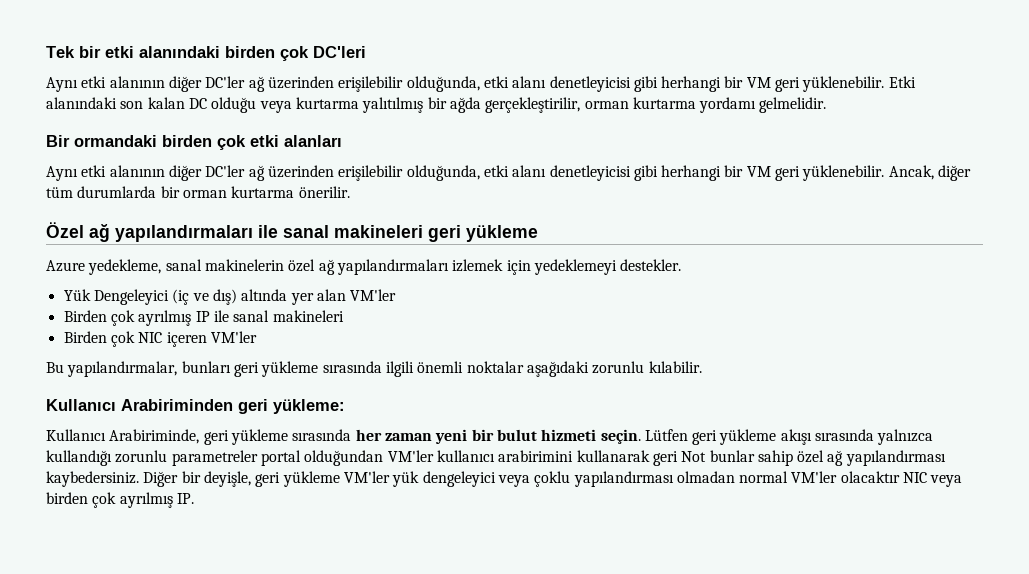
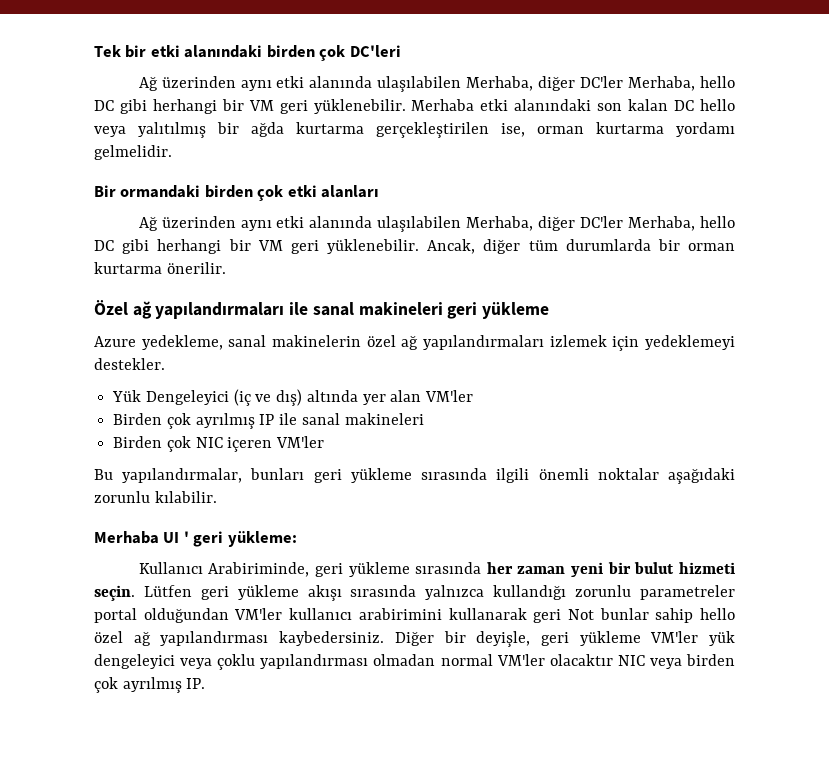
- Aynı etki alanının diğer DC'ler ağ üzerinden erişilebilir olduğunda, etki alanı denetleyicisi gibi herhangi bir VM geri yüklenebilir. Etki alanındaki son kalan DC olduğu veya kurtarma yalıtılmış bir ağda gerçekleştirilir, orman kurtarma yordamı gelmelidir.
+ Ağ üzerinden aynı etki alanında ulaşılabilen Merhaba, diğer DC'ler Merhaba, hello DC gibi herhangi bir VM geri yüklenebilir. Merhaba etki alanındaki son kalan DC hello veya yalıtılmış bir ağda kurtarma gerçekleştirilen ise, orman kurtarma yordamı gelmelidir.
  Bir ormandaki birden çok etki alanları
- Aynı etki alanının diğer DC'ler ağ üzerinden erişilebilir olduğunda, etki alanı denetleyicisi gibi herhangi bir VM geri yüklenebilir.
+ Ağ üzerinden aynı etki alanında ulaşılabilen Merhaba, diğer DC'ler Merhaba, hello DC gibi herhangi bir VM geri yüklenebilir.
- Kullanıcı Arabiriminden geri yükleme:
+ Merhaba UI ' geri yükleme:
- Lütfen geri yükleme akışı sırasında yalnızca kullandığı zorunlu parametreler portal olduğundan VM'ler kullanıcı arabirimini kullanarak geri Not bunlar sahip özel ağ yapılandırması kaybedersiniz.
+ Lütfen geri yükleme akışı sırasında yalnızca kullandığı zorunlu parametreler portal olduğundan VM'ler kullanıcı arabirimini kullanarak geri Not bunlar sahip hello özel ağ yapılandırması kaybedersiniz.

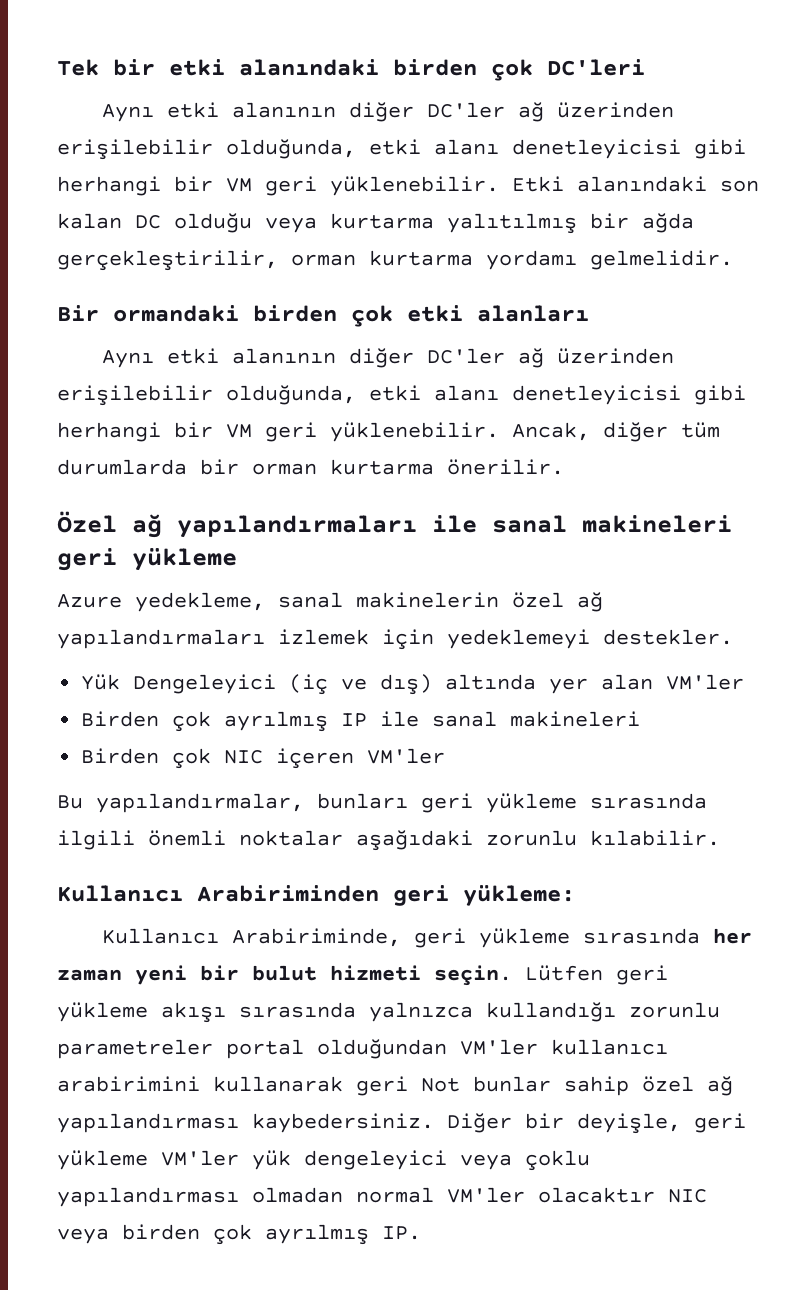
- Ağ üzerinden aynı etki alanında ulaşılabilen Merhaba, diğer DC'ler Merhaba, hello DC gibi herhangi bir VM geri yüklenebilir. Merhaba etki alanındaki son kalan DC hello veya yalıtılmış bir ağda kurtarma gerçekleştirilen ise, orman kurtarma yordamı gelmelidir.
+ Aynı etki alanının diğer DC'ler ağ üzerinden erişilebilir olduğunda, etki alanı denetleyicisi gibi herhangi bir VM geri yüklenebilir. Etki alanındaki son kalan DC olduğu veya kurtarma yalıtılmış bir ağda gerçekleştirilir, orman kurtarma yordamı gelmelidir.
  Bir ormandaki birden çok etki alanları
- Ağ üzerinden aynı etki alanında ulaşılabilen Merhaba, diğer DC'ler Merhaba, hello DC gibi herhangi bir VM geri yüklenebilir.
+ Aynı etki alanının diğer DC'ler ağ üzerinden erişilebilir olduğunda, etki alanı denetleyicisi gibi herhangi bir VM geri yüklenebilir.
- Merhaba UI ' geri yükleme:
+ Kullanıcı Arabiriminden geri yükleme:
- Lütfen geri yükleme akışı sırasında yalnızca kullandığı zorunlu parametreler portal olduğundan VM'ler kullanıcı arabirimini kullanarak geri Not bunlar sahip hello özel ağ yapılandırması kaybedersiniz.
+ Lütfen geri yükleme akışı sırasında yalnızca kullandığı zorunlu parametreler portal olduğundan VM'ler kullanıcı arabirimini kullanarak geri Not bunlar sahip özel ağ yapılandırması kaybedersiniz.

